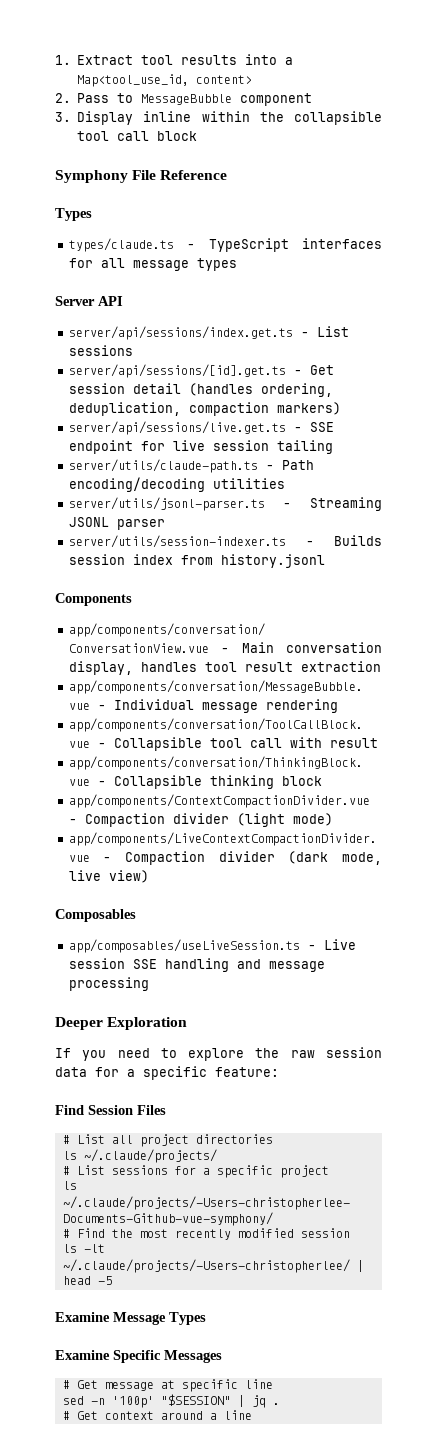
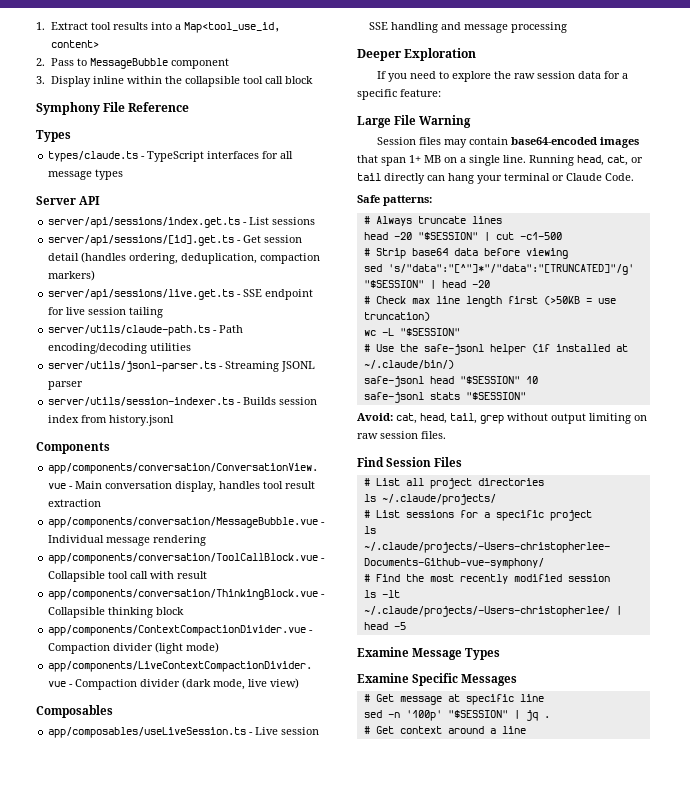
+ Large File Warning
+ Session files may contain base64-encoded images that span 1+ MB on a single line. Running head, cat, or tail directly can hang your terminal or Claude Code.
+ Safe patterns:
+ # Always truncate lines
+ head -20 "$SESSION" | cut -c1-500
+ # Strip base64 data before viewing
+ sed 's/"data":"[^"]*"/"data":"[TRUNCATED]"/g' "$SESSION" | head -20
+ # Check max line length first (>50KB = use truncation)
+ wc -L "$SESSION"
+ # Use the safe-jsonl helper (if installed at ~/.claude/bin/)
+ safe-jsonl head "$SESSION" 10
+ safe-jsonl stats "$SESSION"
+ Avoid: cat, head, tail, grep without output limiting on raw session files.

